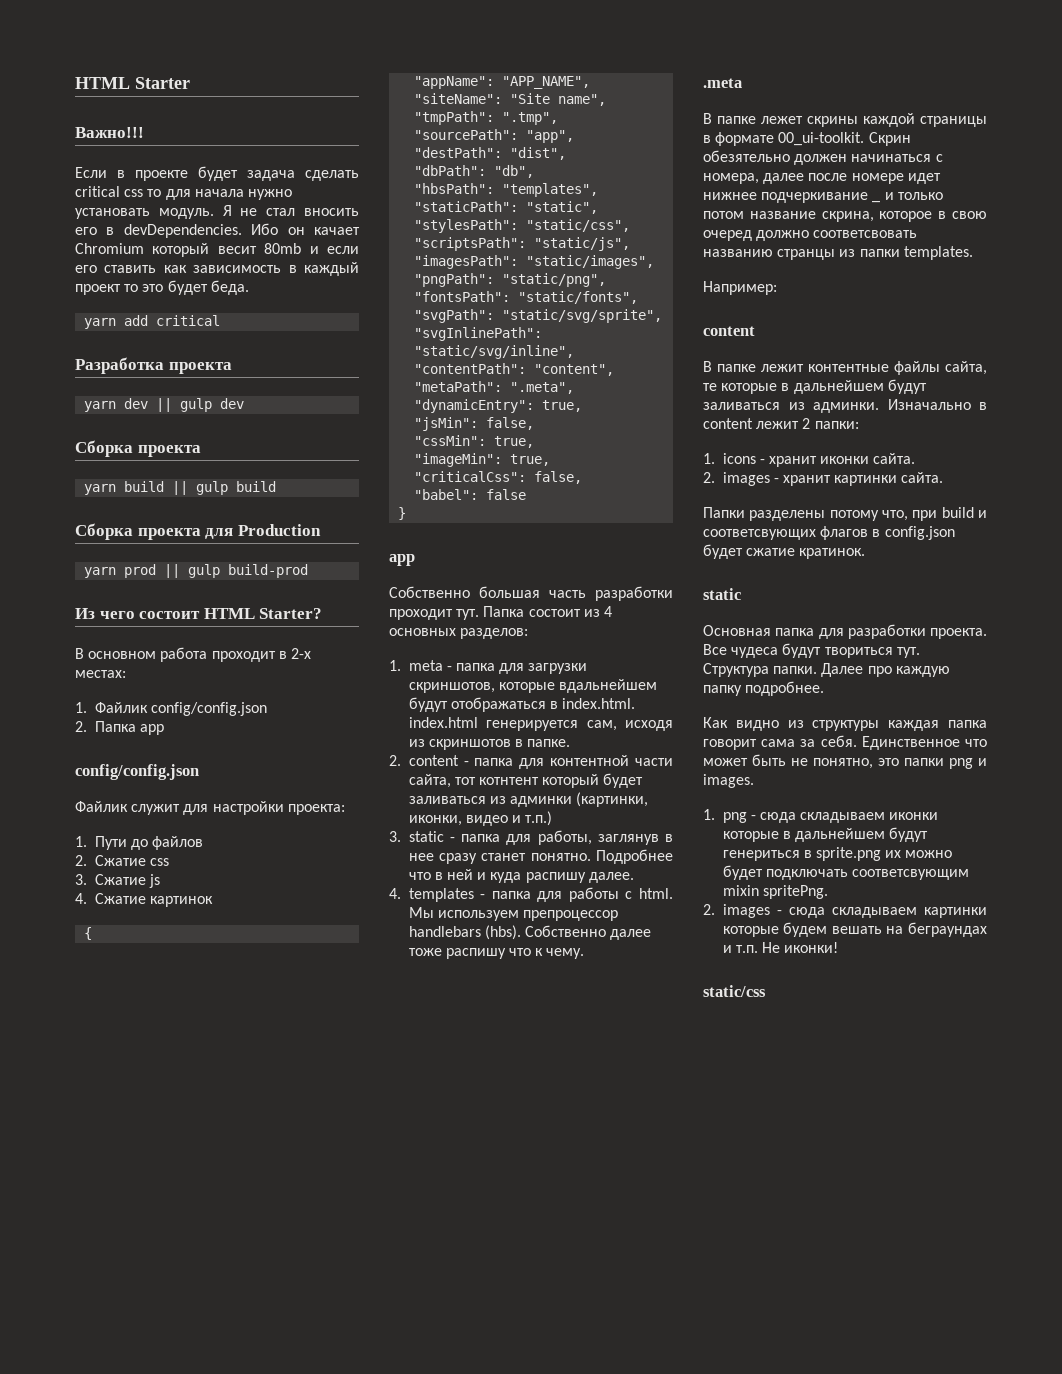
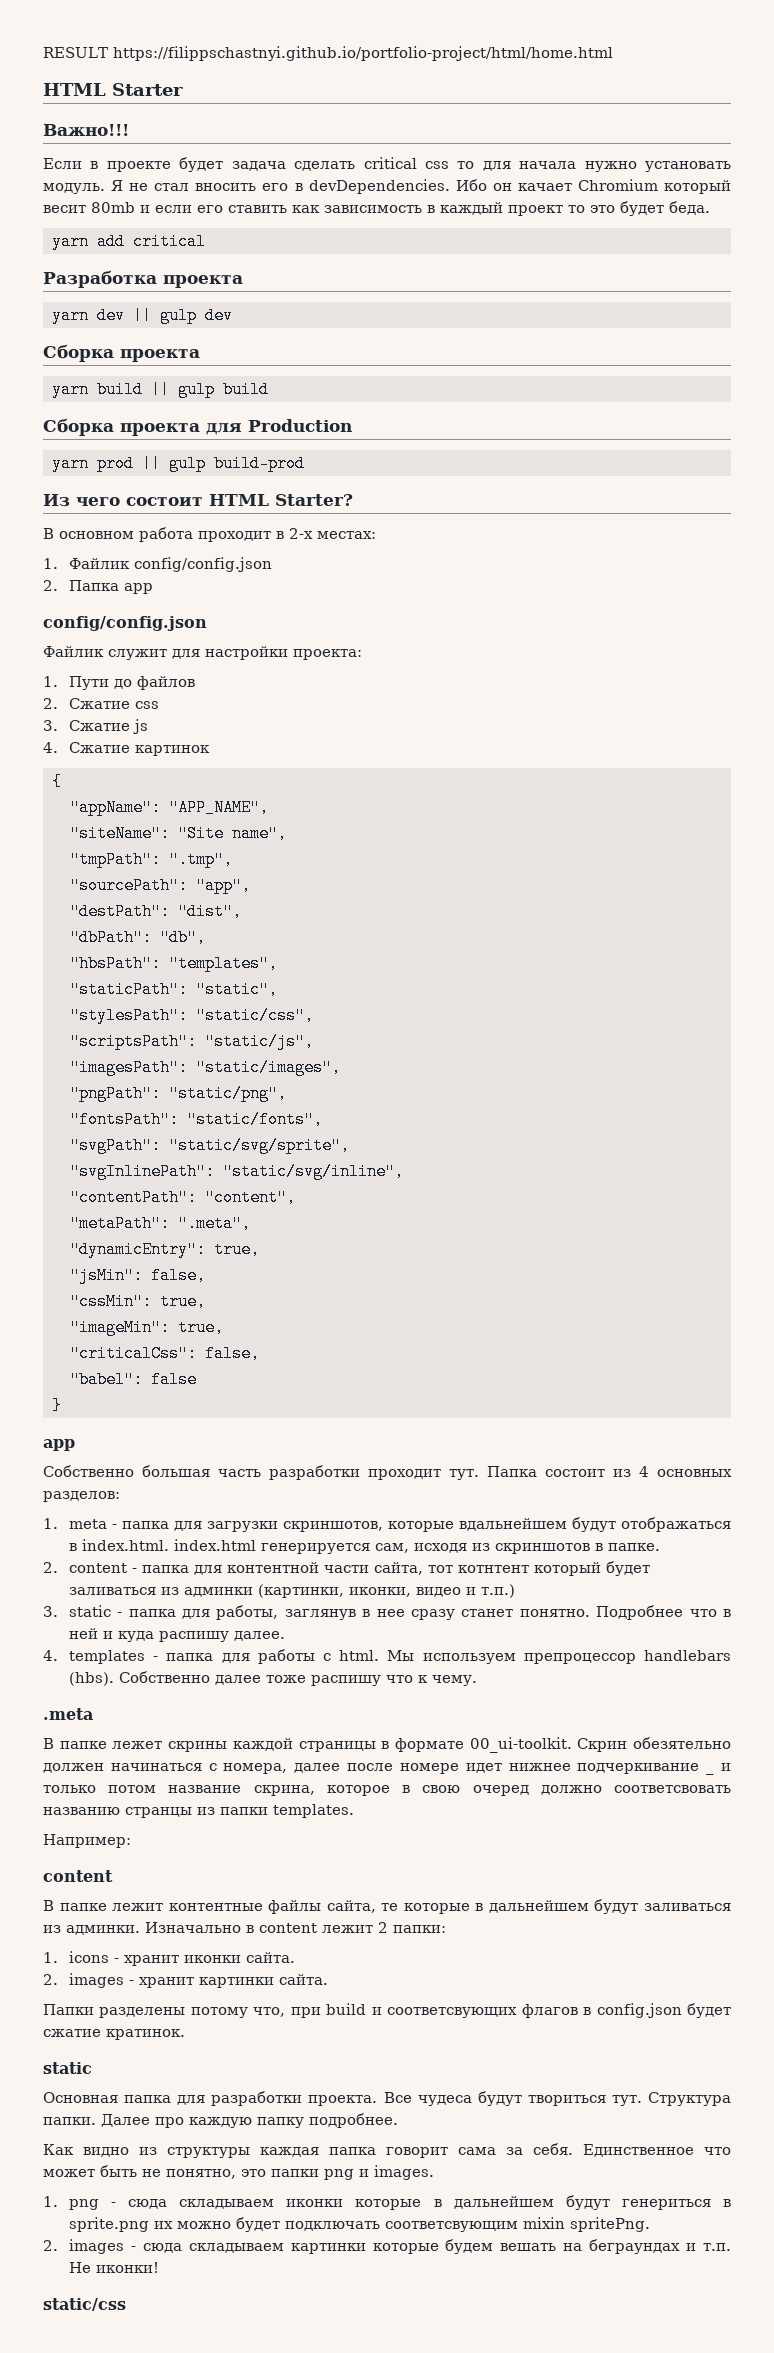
+ RESULT https://filippschastnyi.github.io/portfolio-project/html/home.html

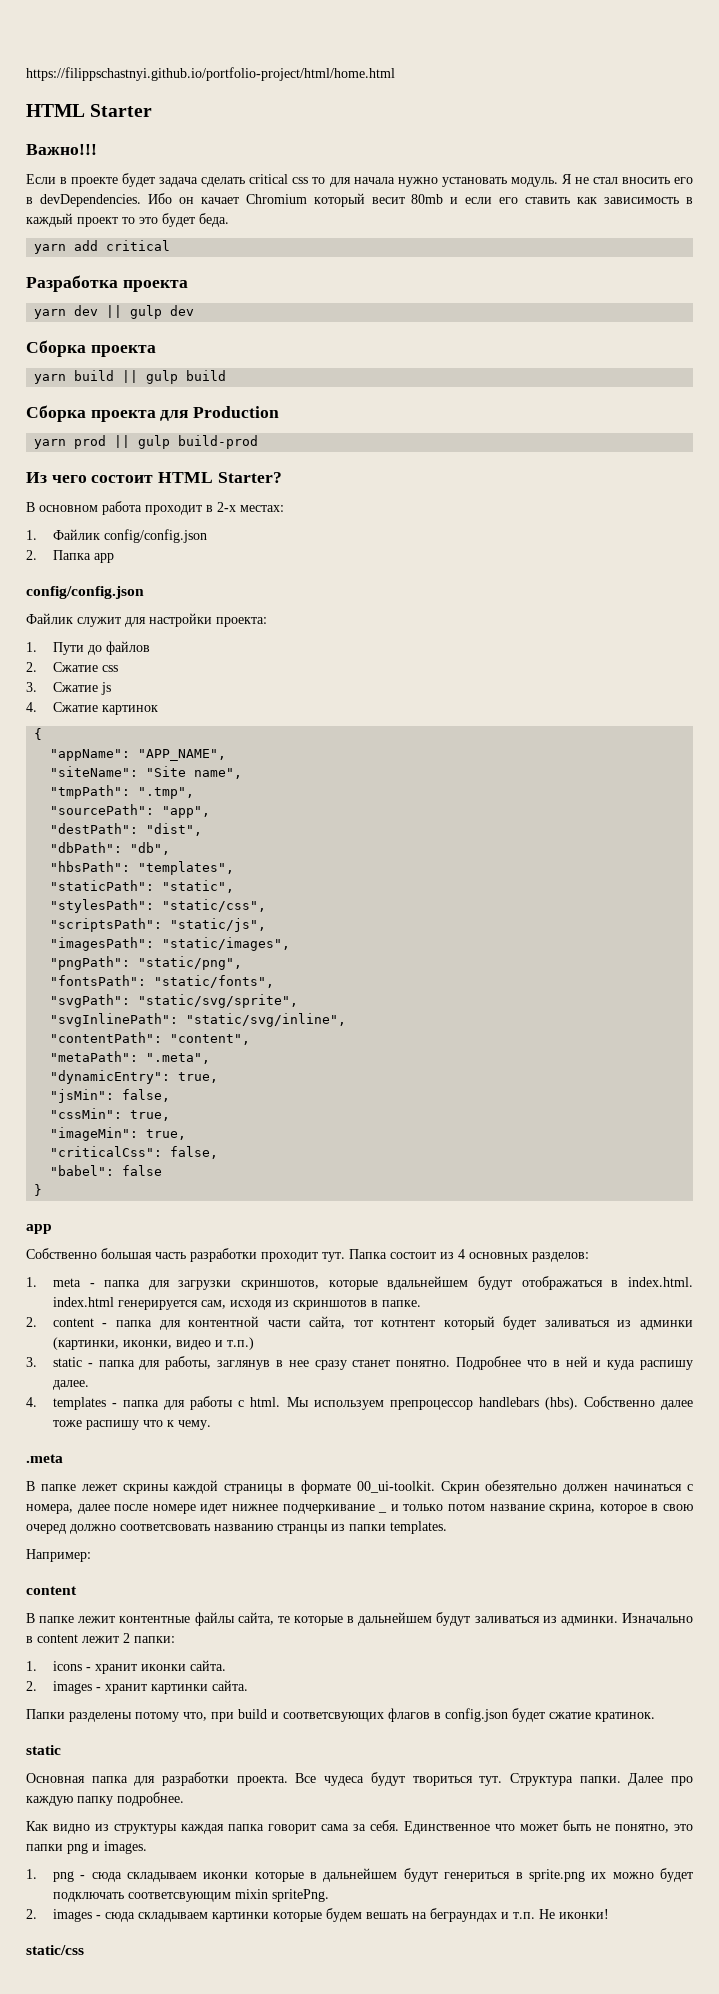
- RESULT https://filippschastnyi.github.io/portfolio-project/html/home.html
+ https://filippschastnyi.github.io/portfolio-project/html/home.html

